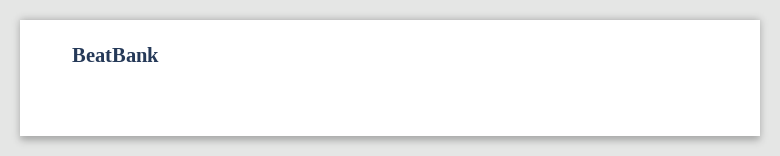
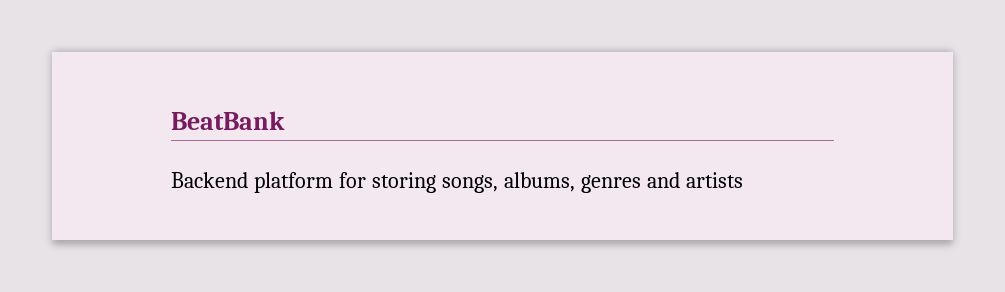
+ Backend platform for storing songs, albums, genres and artists

